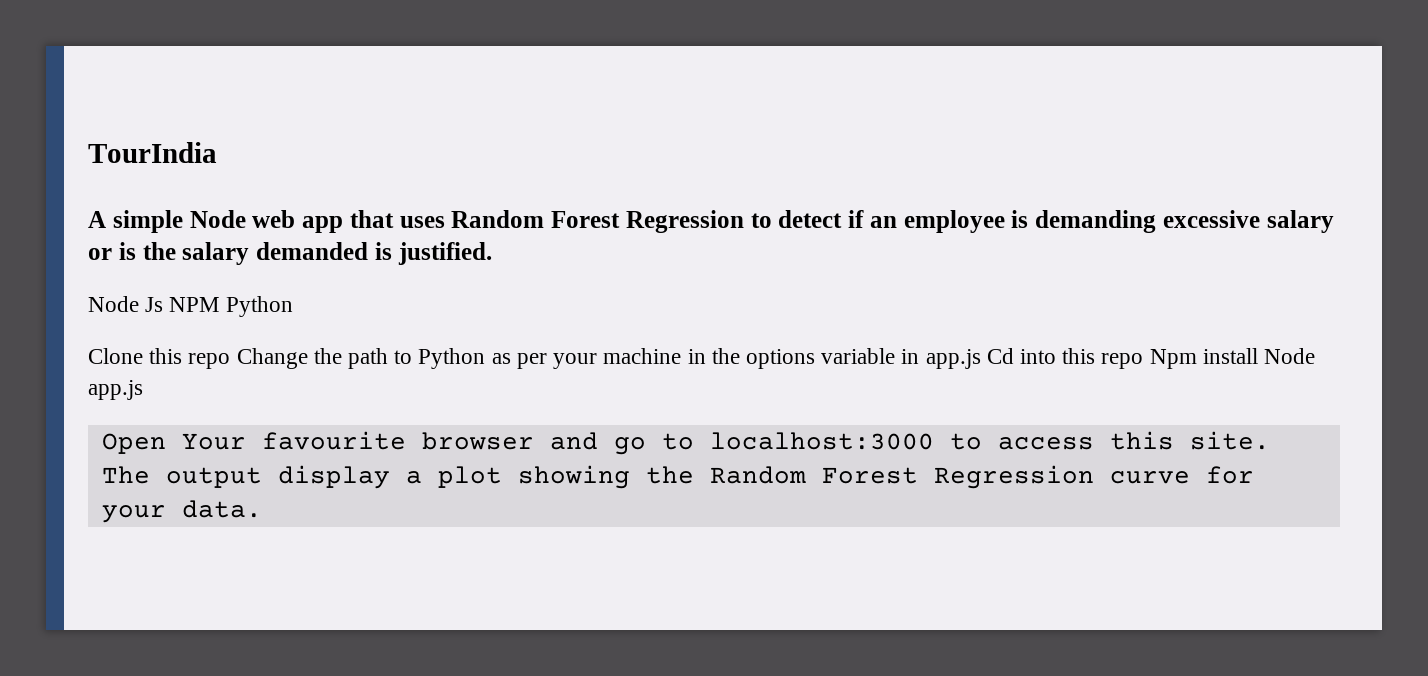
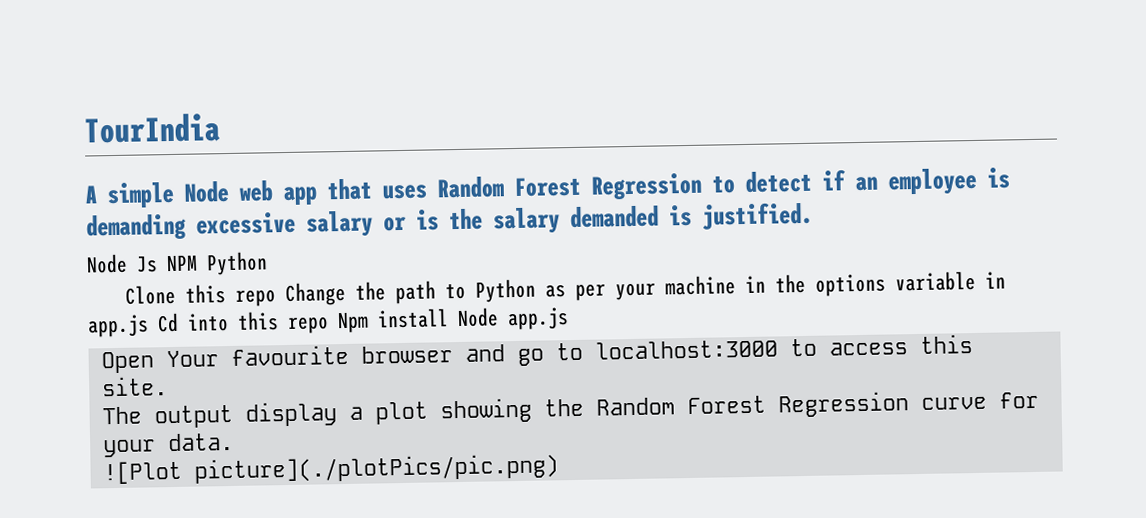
+ ![Plot picture](./plotPics/pic.png)

